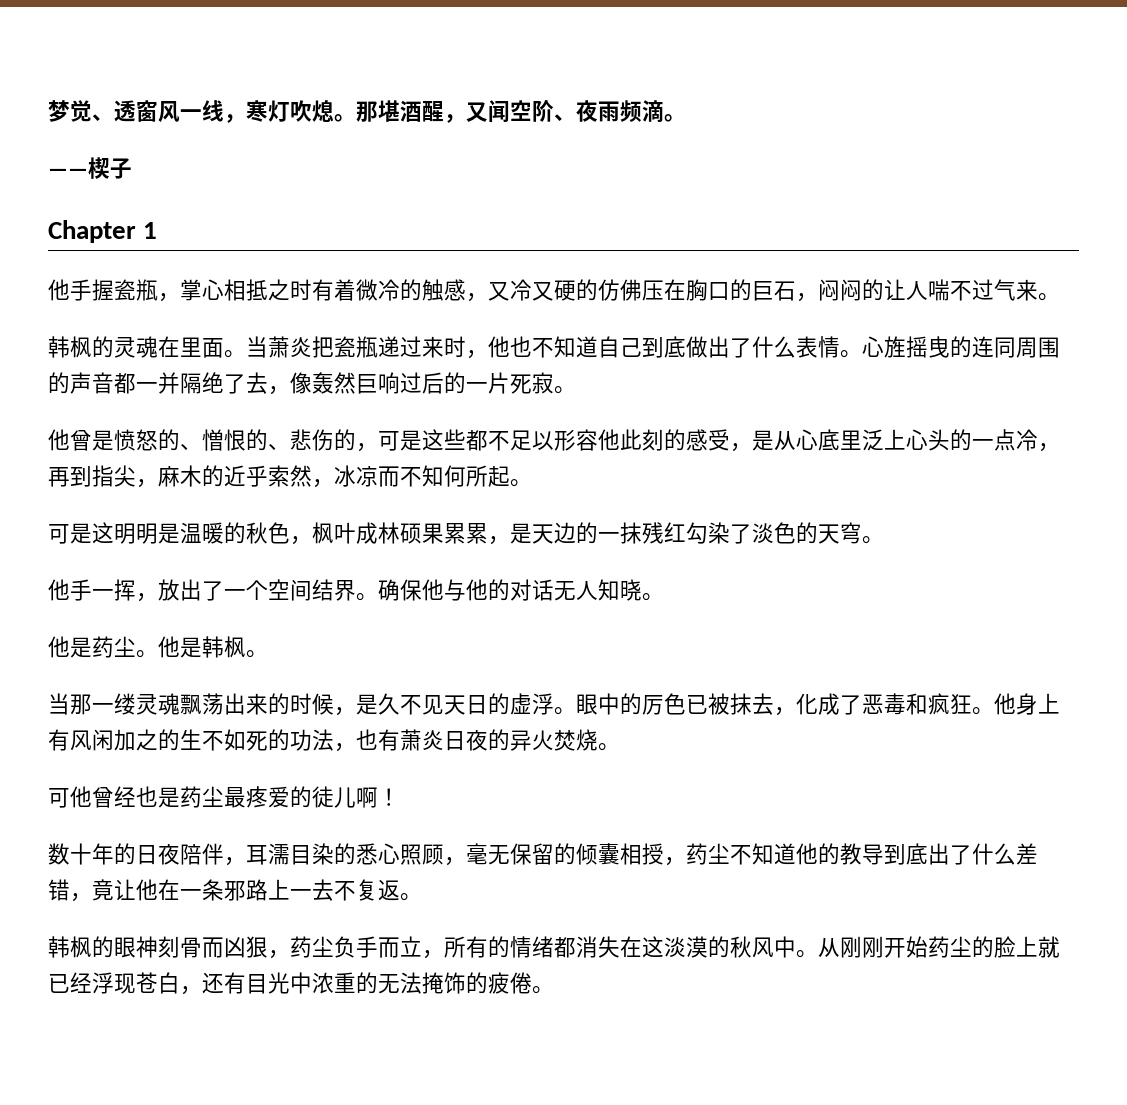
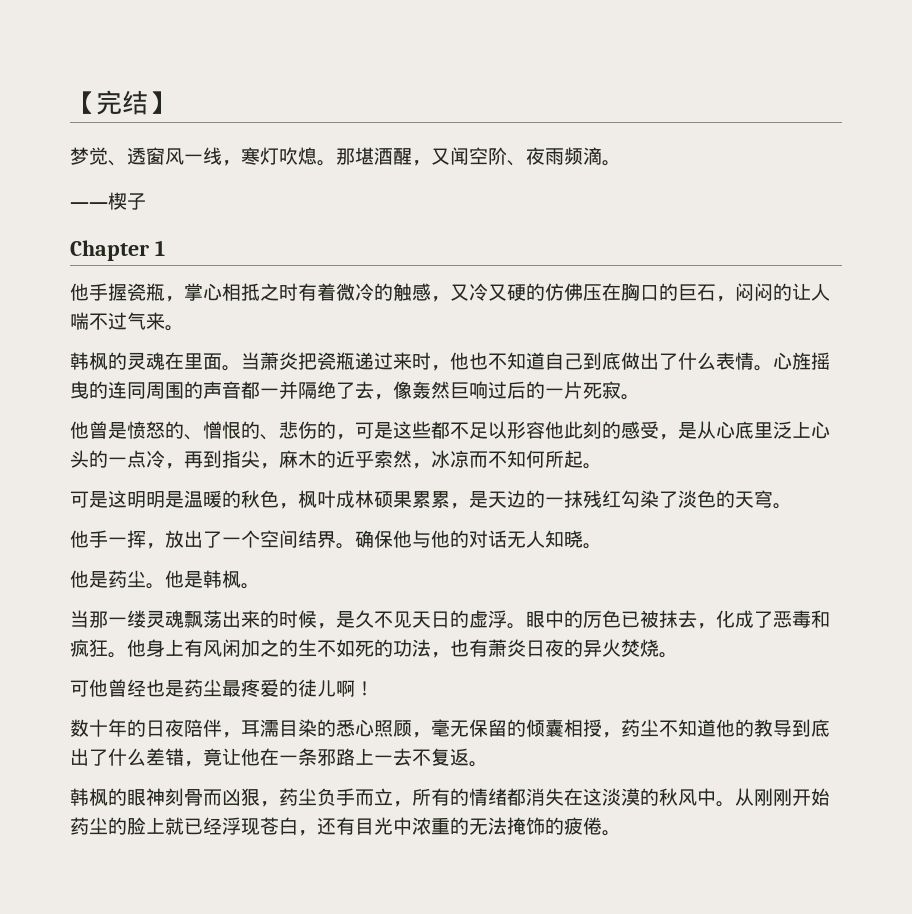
+ 【完结】

